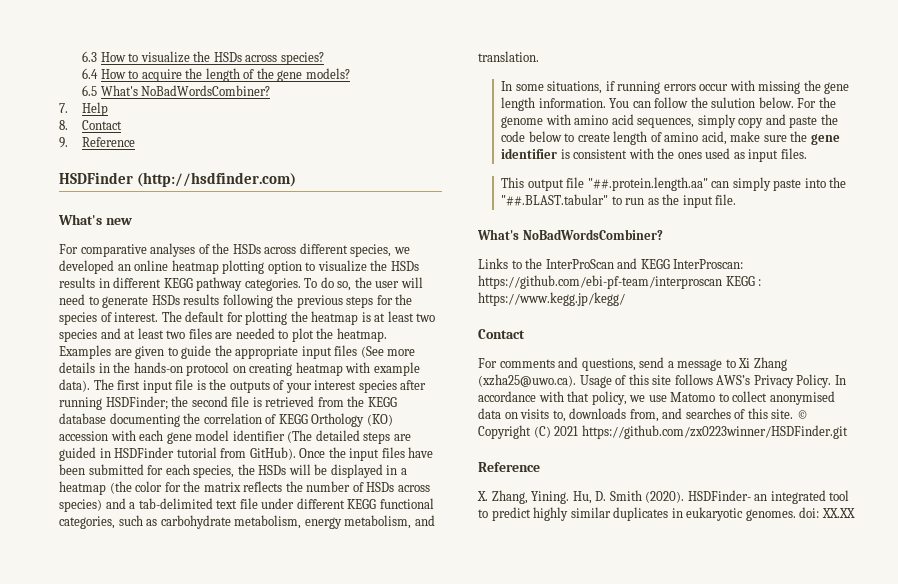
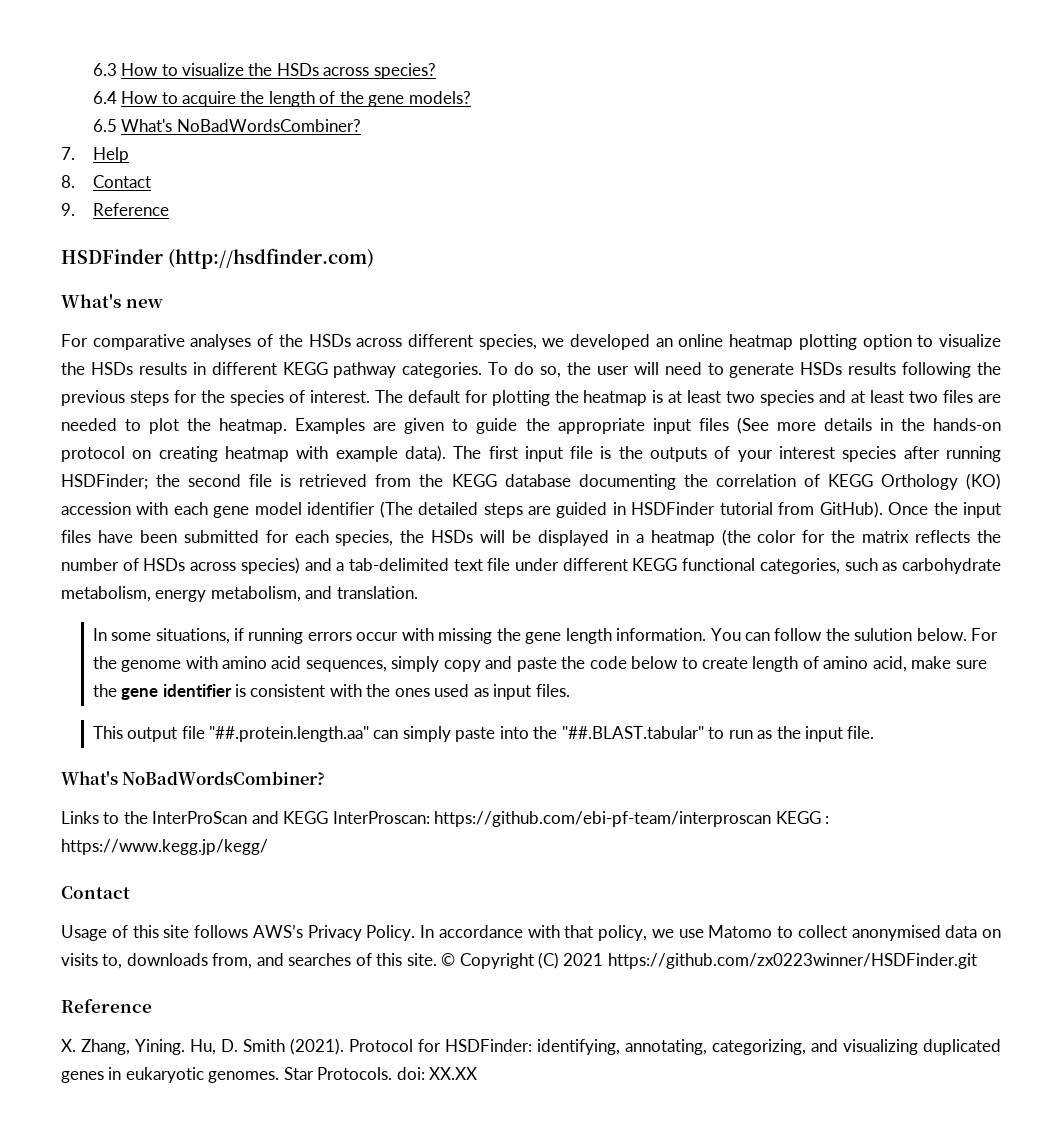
- For comments and questions, send a message to Xi Zhang (xzha25@uwo.ca). Usage of this site follows AWS’s Privacy Policy.
+ Usage of this site follows AWS’s Privacy Policy.
- Hu, D. Smith (2020). HSDFinder- an integrated tool to predict highly similar duplicates in eukaryotic genomes. doi: XX.XX
+ Hu, D. Smith (2021). Protocol for HSDFinder: identifying, annotating, categorizing, and visualizing duplicated genes in eukaryotic genomes. Star Protocols. doi: XX.XX

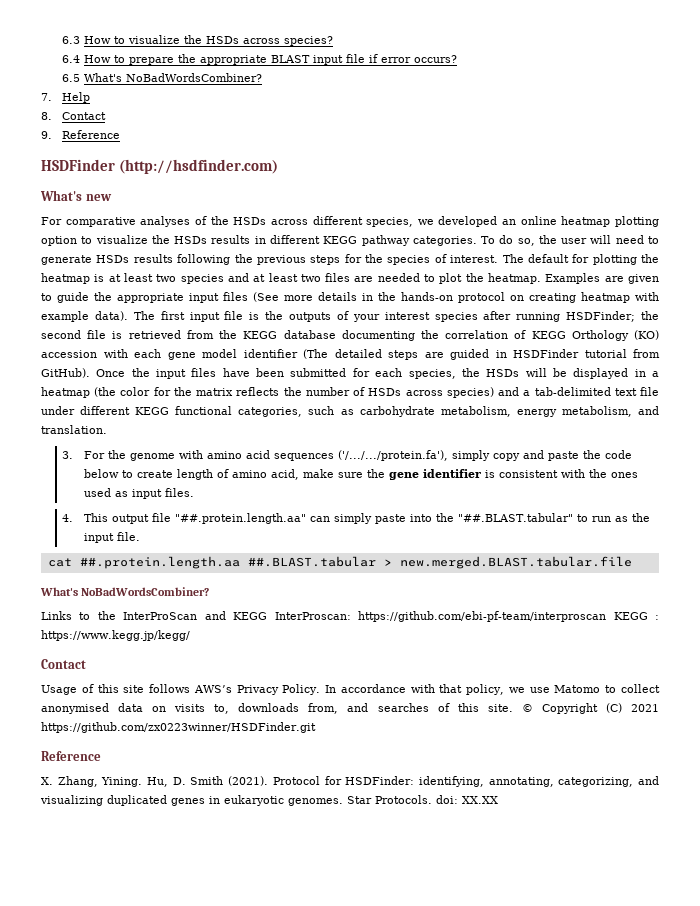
- 6.4 How to acquire the length of the gene models?
+ 6.4 How to prepare the appropriate BLAST input file if error occurs?
- In some situations, if running errors occur with missing the gene length information. You can follow the sulution below. For the genome with amino acid sequences, simply copy and paste the code below to create length of amino acid, make sure the gene identifier is consistent with the ones used as input files.
+ 3. For the genome with amino acid sequences ('/.../.../protein.fa'), simply copy and paste the code below to create length of amino acid, make sure the gene identifier is consistent with the ones used as input files.
- This output file "##.protein.length.aa" can simply paste into the "##.BLAST.tabular" to run as the input file.
+ 4. This output file "##.protein.length.aa" can simply paste into the "##.BLAST.tabular" to run as the input file.
+ cat ##.protein.length.aa ##.BLAST.tabular > new.merged.BLAST.tabular.file

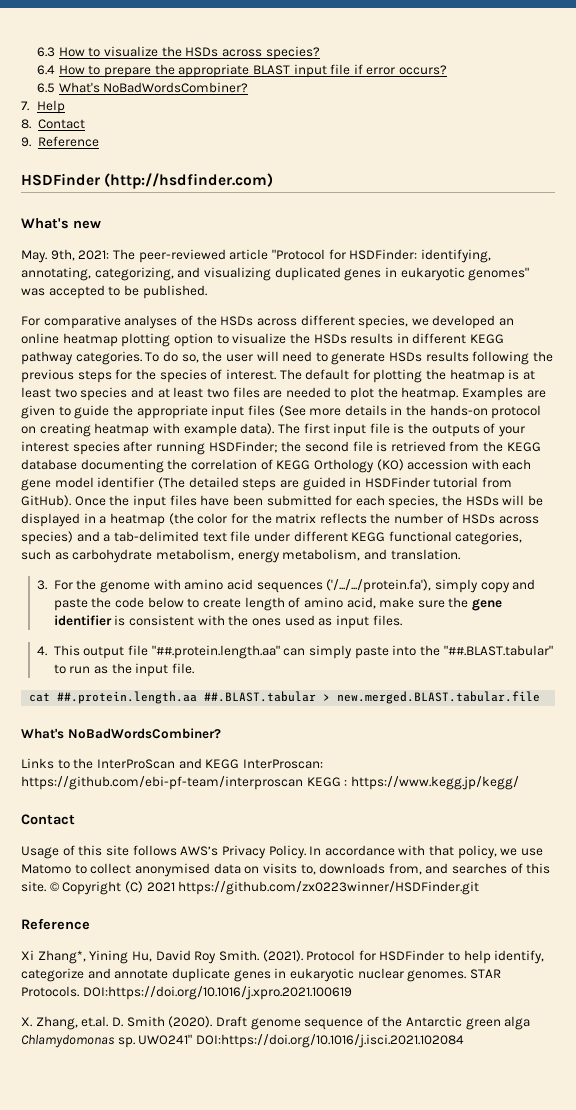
+ May. 9th, 2021: The peer-reviewed article "Protocol for HSDFinder: identifying, annotating, categorizing, and visualizing duplicated genes in eukaryotic genomes" was accepted to be published.
- X. Zhang, Yining. Hu, D. Smith (2021). Protocol for HSDFinder: identifying, annotating, categorizing, and visualizing duplicated genes in eukaryotic genomes. Star Protocols. doi: XX.XX
+ Xi Zhang*, Yining Hu, David Roy Smith. (2021). Protocol for HSDFinder to help identify, categorize and annotate duplicate genes in eukaryotic nuclear genomes. STAR Protocols. DOI:https://doi.org/10.1016/j.xpro.2021.100619
+ X. Zhang, et.al. D. Smith (2020). Draft genome sequence of the Antarctic green alga Chlamydomonas sp. UWO241" DOI:https://doi.org/10.1016/j.isci.2021.102084

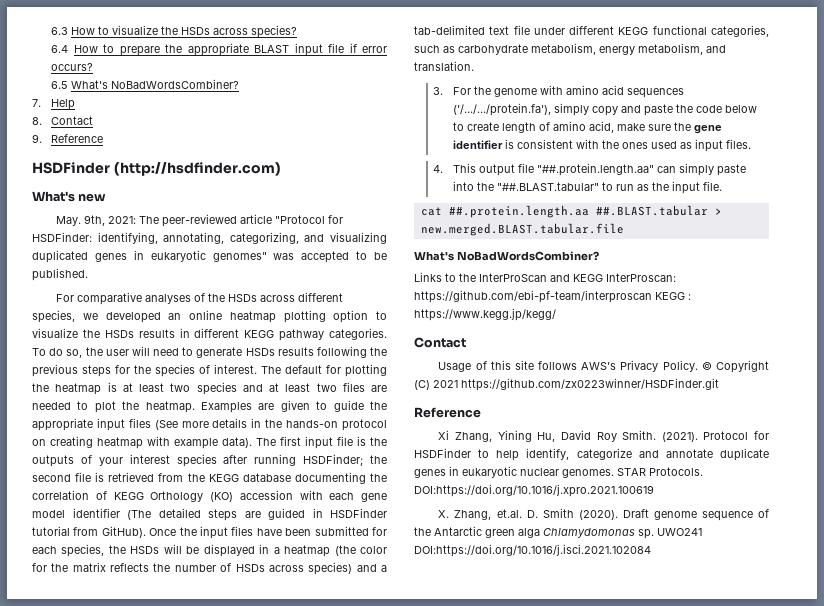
- In accordance with that policy, we use Matomo to collect anonymised data on visits to, downloads from, and searches of this site.
- Xi Zhang*, Yining Hu, David Roy Smith.
+ Xi Zhang, Yining Hu, David Roy Smith.
- UWO241" DOI:https://doi.org/10.1016/j.isci.2021.102084
+ UWO241 DOI:https://doi.org/10.1016/j.isci.2021.102084

